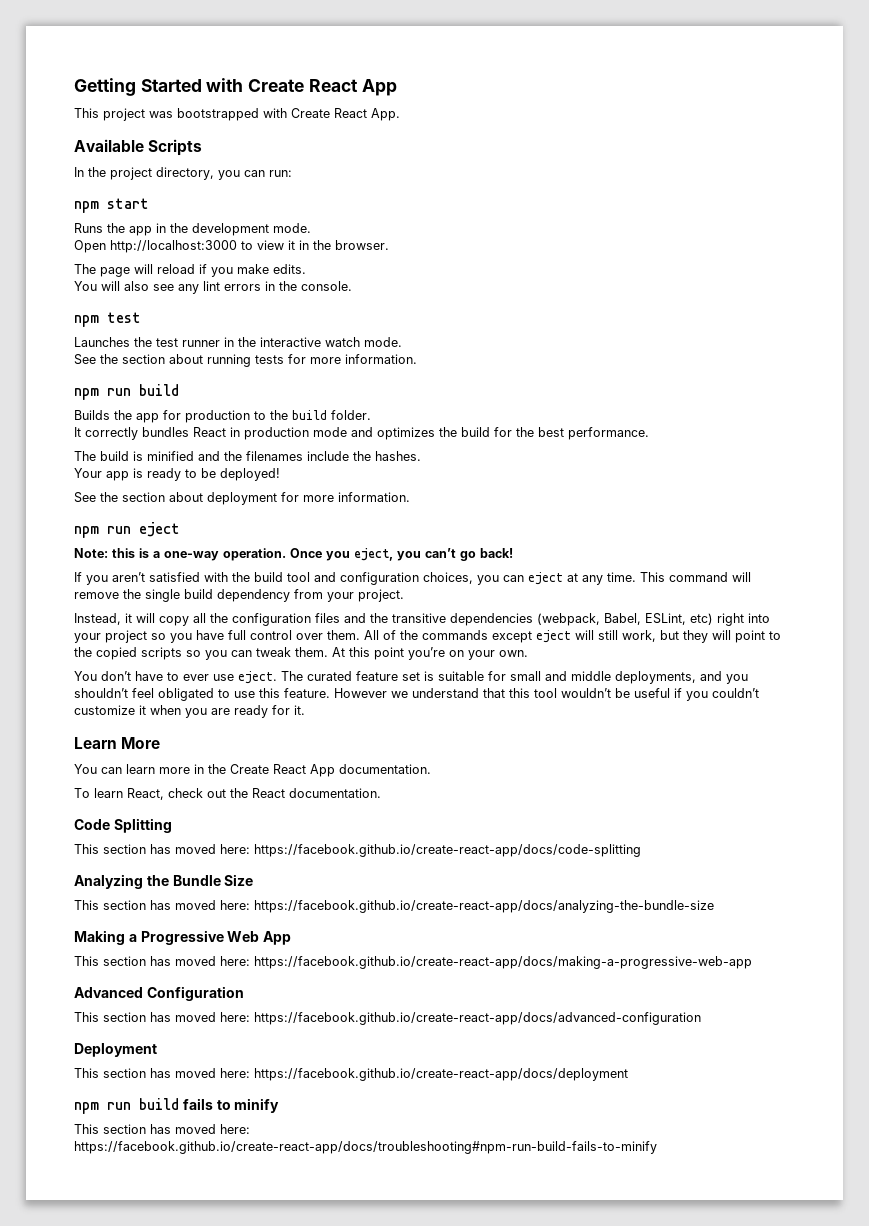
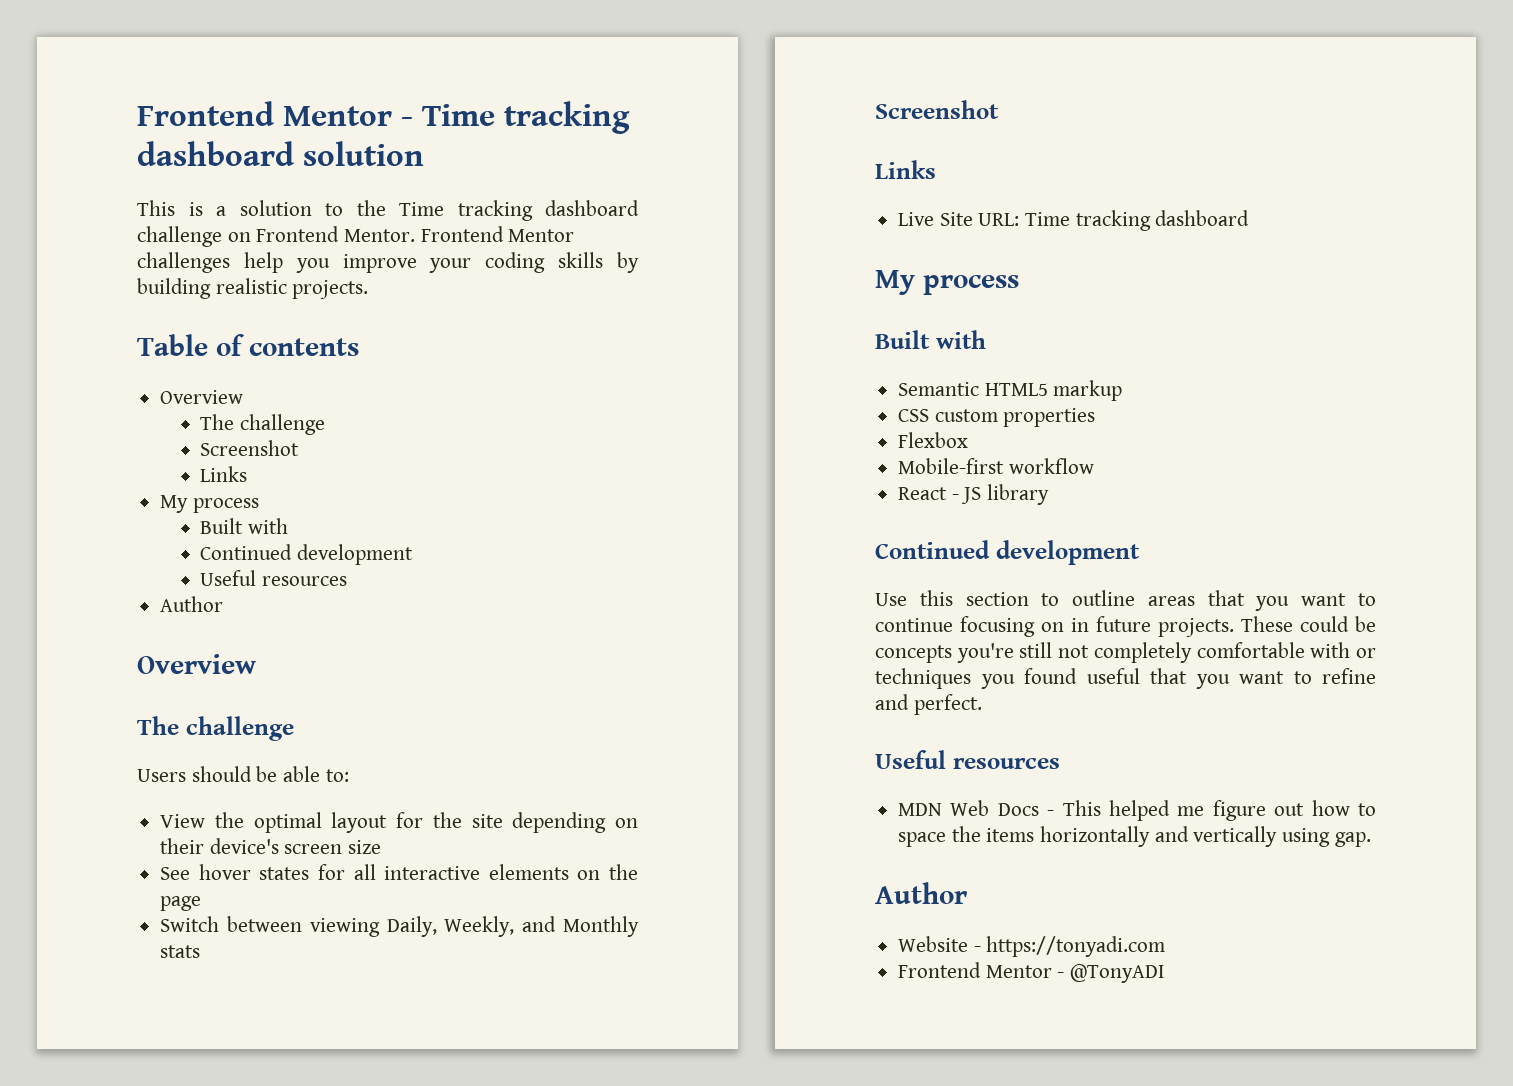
- Getting Started with Create React App
- This project was bootstrapped with Create React App.
- Available Scripts
- In the project directory, you can run:
- npm start
- Runs the app in the development mode.
- Open http://localhost:3000 to view it in the browser.
- The page will reload if you make edits.
- You will also see any lint errors in the console.
- npm test
- Launches the test runner in the interactive watch mode.
- See the section about running tests for more information.
- npm run build
- Builds the app for production to the build folder.
- It correctly bundles React in production mode and optimizes the build for the best performance.
- The build is minified and the filenames include the hashes.
- Your app is ready to be deployed!
- See the section about deployment for more information.
- npm run eject
- Note: this is a one-way operation. Once you eject, you can’t go back!
- If you aren’t satisfied with the build tool and configuration choices, you can eject at any time. This command will remove the single build dependency from your project.
- Instead, it will copy all the configuration files and the transitive dependencies (webpack, Babel, ESLint, etc) right into your project so you have full control over them. All of the commands except eject will still work, but they will point to the copied scripts so you can tweak them. At this point you’re on your own.
- You don’t have to ever use eject. The curated feature set is suitable for small and middle deployments, and you shouldn’t feel obligated to use this feature. However we understand that this tool wouldn’t be useful if you couldn’t customize it when you are ready for it.
- Learn More
- You can learn more in the Create React App documentation.
- To learn React, check out the React documentation.
- Code Splitting
- This section has moved here: https://facebook.github.io/create-react-app/docs/code-splitting
- Analyzing the Bundle Size
- This section has moved here: https://facebook.github.io/create-react-app/docs/analyzing-the-bundle-size
- Making a Progressive Web App
- This section has moved here: https://facebook.github.io/create-react-app/docs/making-a-progressive-web-app
- Advanced Configuration
- This section has moved here: https://facebook.github.io/create-react-app/docs/advanced-configuration
- Deployment
- This section has moved here: https://facebook.github.io/create-react-app/docs/deployment
- npm run build fails to minify
- This section has moved here: https://facebook.github.io/create-react-app/docs/troubleshooting#npm-run-build-fails-to-minify
+ Frontend Mentor - Time tracking dashboard solution
+ This is a solution to the Time tracking dashboard challenge on Frontend Mentor. Frontend Mentor challenges help you improve your coding skills by building realistic projects.
+ Table of contents
+ Overview
+ The challenge
+ Screenshot
+ Links
+ My process
+ Built with
+ Continued development
+ Useful resources
+ Author
+ Overview
+ The challenge
+ Users should be able to:
+ View the optimal layout for the site depending on their device's screen size
+ See hover states for all interactive elements on the page
+ Switch between viewing Daily, Weekly, and Monthly stats
+ Screenshot
+ Links
+ Live Site URL: Time tracking dashboard
+ My process
+ Built with
+ Semantic HTML5 markup
+ CSS custom properties
+ Flexbox
+ Mobile-first workflow
+ React - JS library
+ Continued development
+ Use this section to outline areas that you want to continue focusing on in future projects. These could be concepts you're still not completely comfortable with or techniques you found useful that you want to refine and perfect.
+ Useful resources
+ MDN Web Docs - This helped me figure out how to space the items horizontally and vertically using gap.
+ Author
+ Website - https://tonyadi.com
+ Frontend Mentor - @TonyADI

